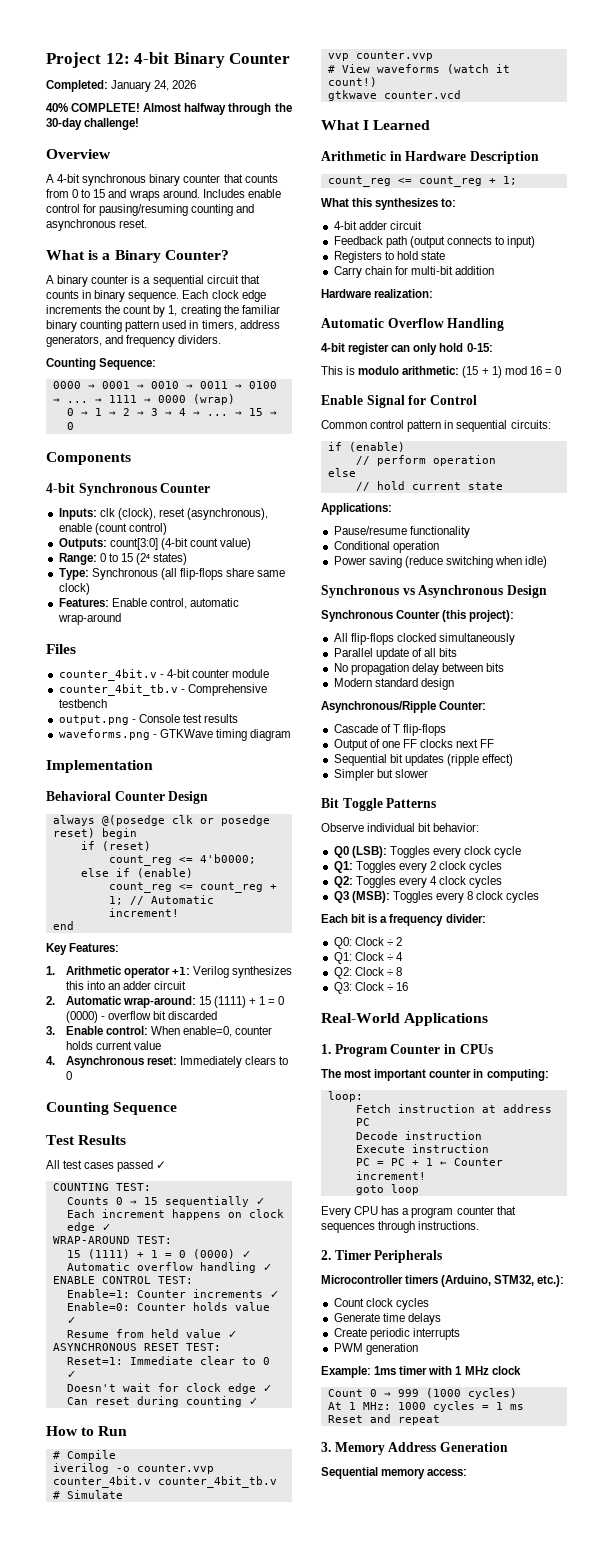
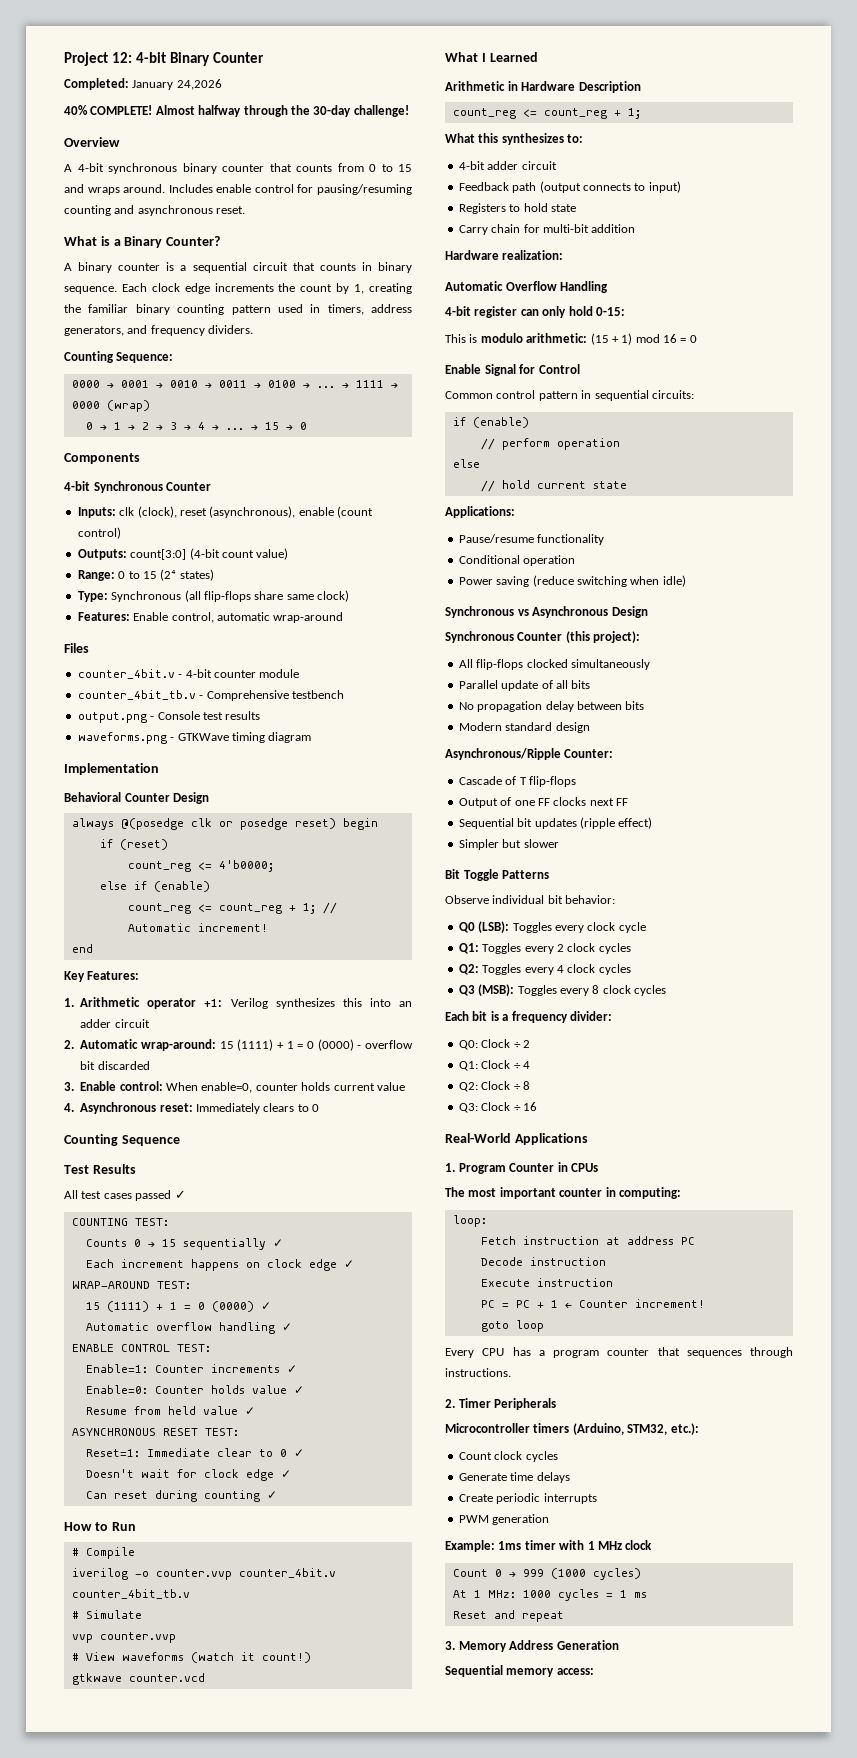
- Completed: January 24, 2026
+ Completed: January 24,2026

